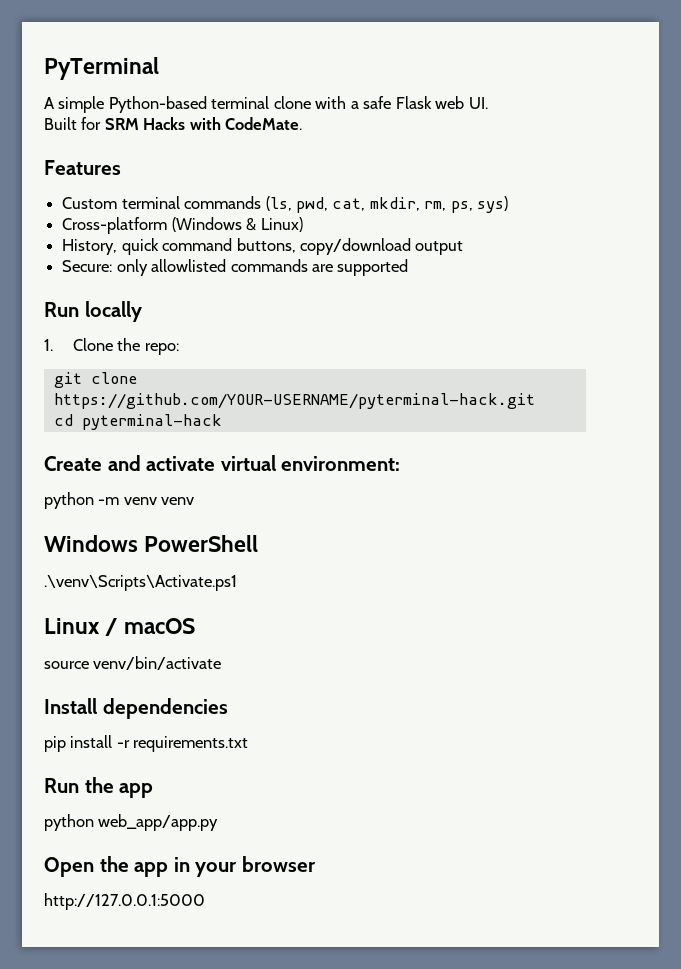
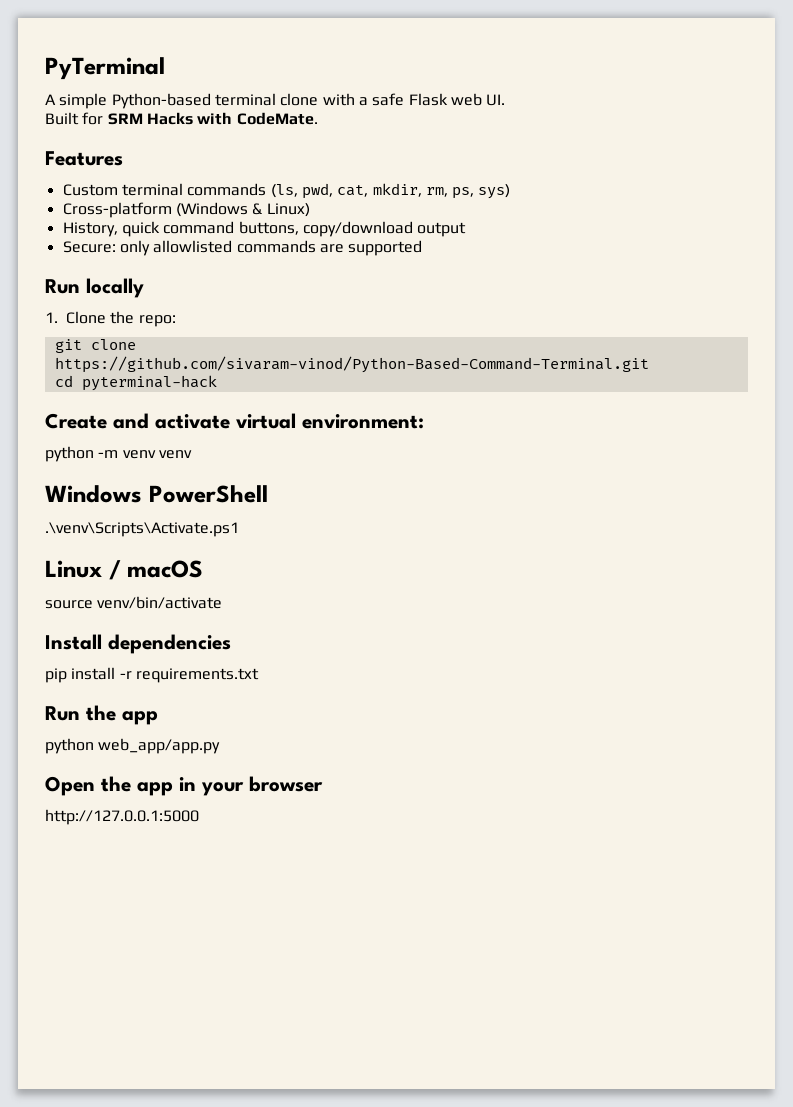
- git clone https://github.com/YOUR-USERNAME/pyterminal-hack.git
+ git clone https://github.com/sivaram-vinod/Python-Based-Command-Terminal.git

